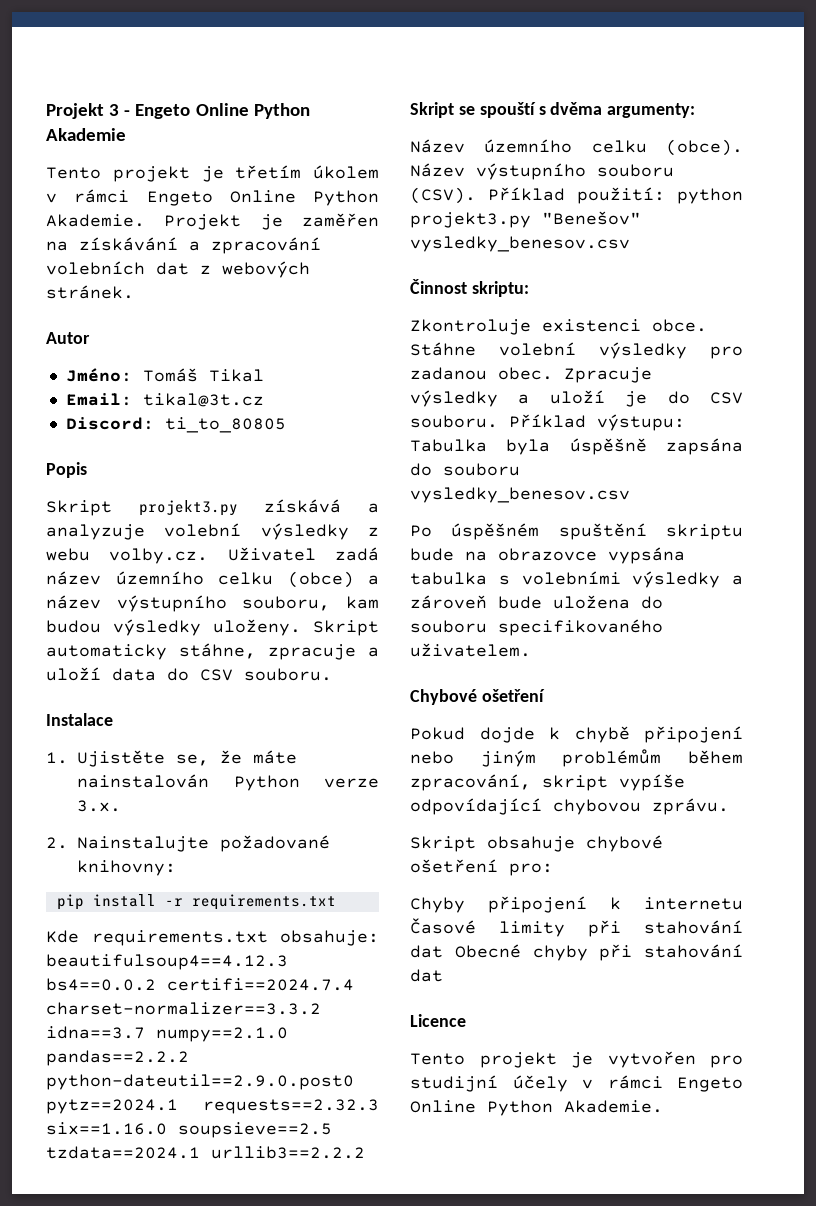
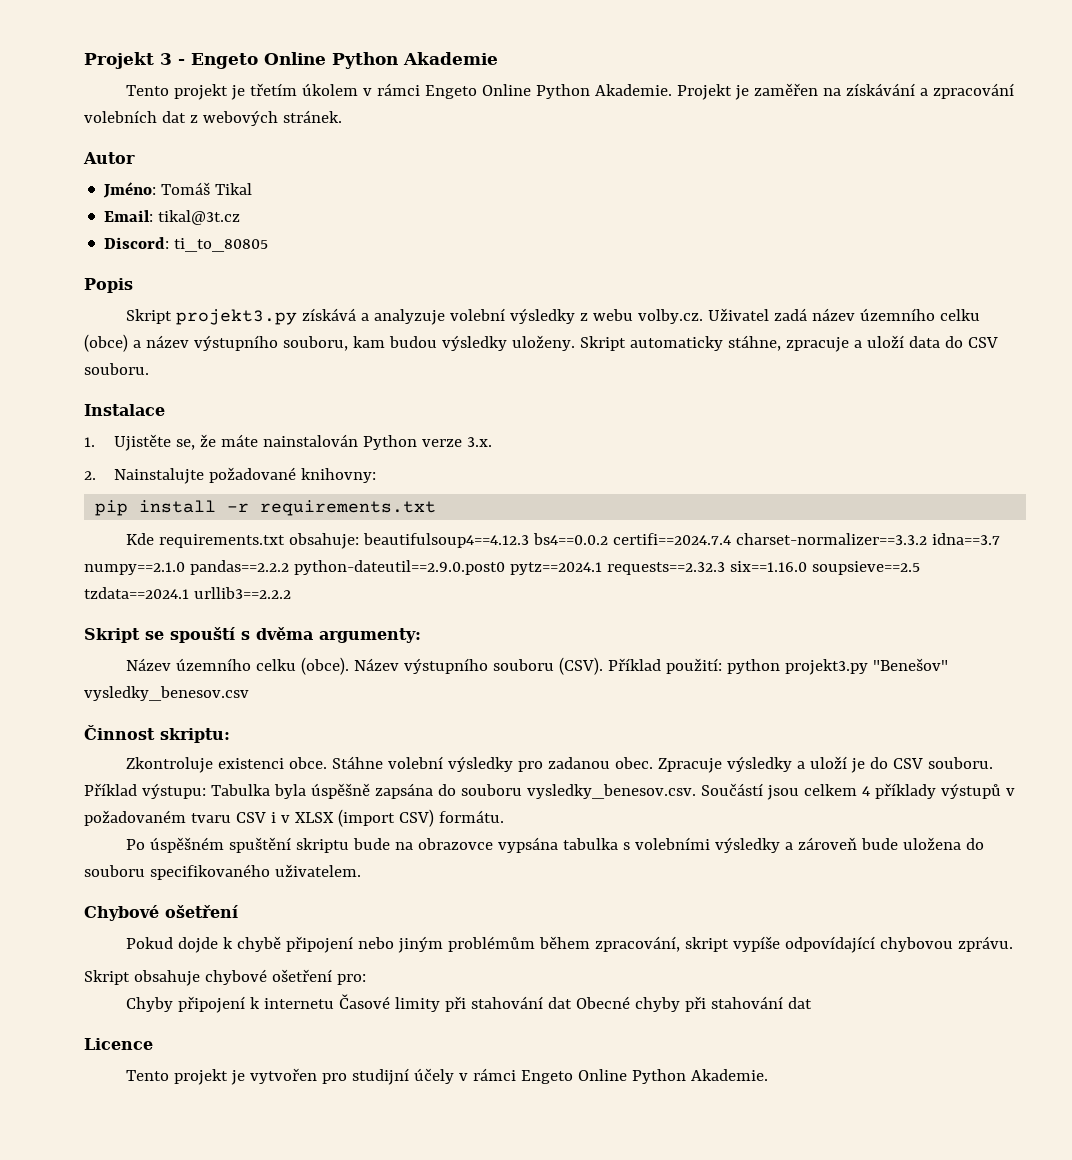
- Příklad výstupu: Tabulka byla úspěšně zapsána do souboru vysledky_benesov.csv
+ Příklad výstupu: Tabulka byla úspěšně zapsána do souboru vysledky_benesov.csv. Součástí jsou celkem 4 příklady výstupů v požadovaném tvaru CSV i v XLSX (import CSV) formátu.

